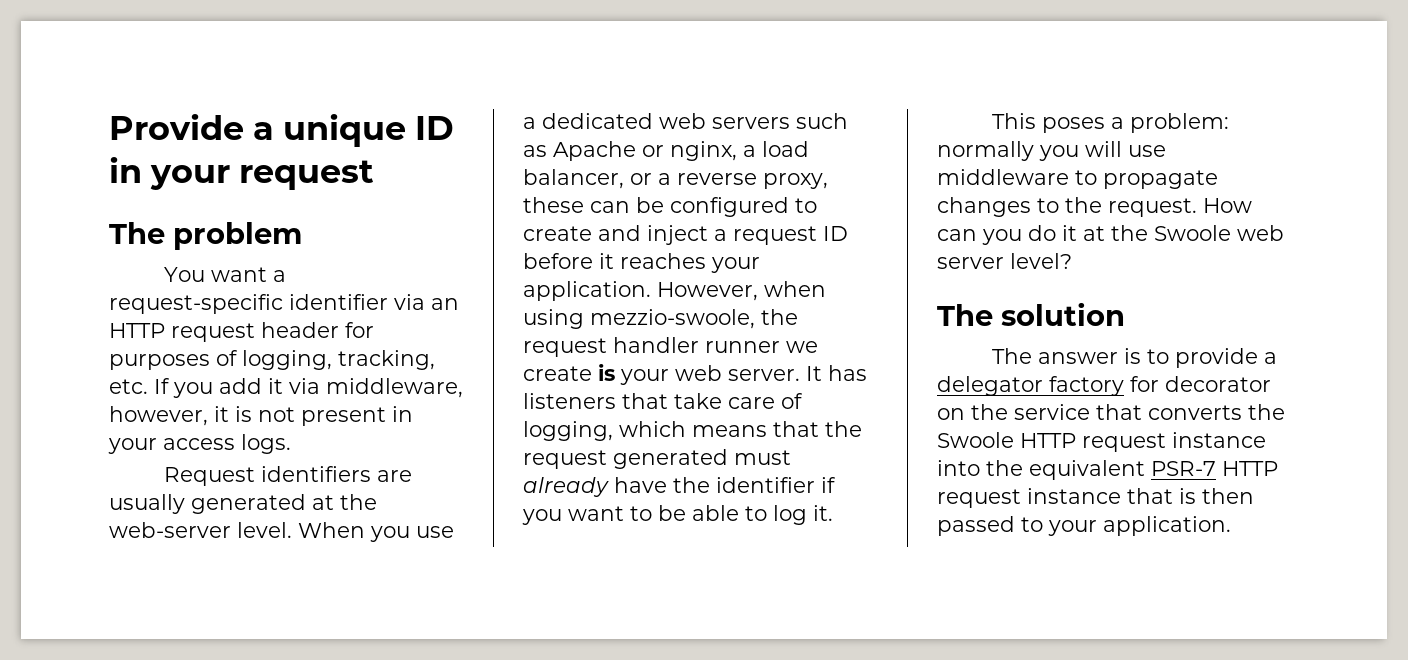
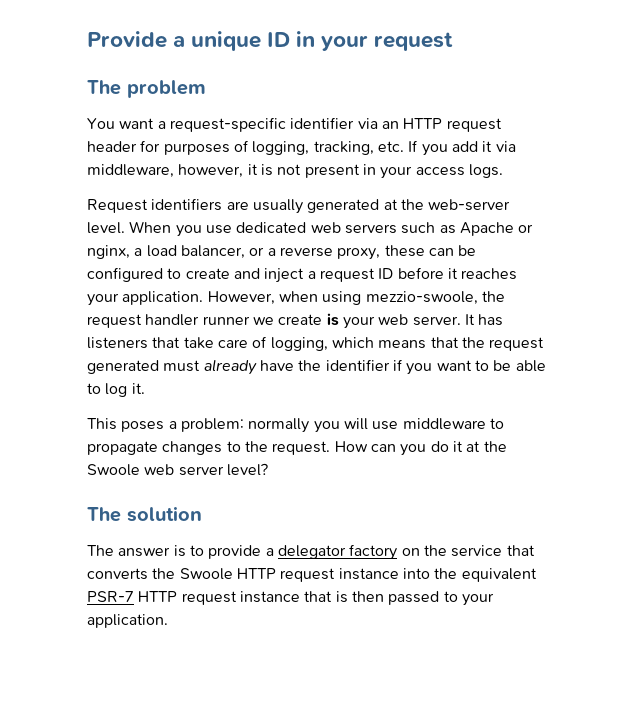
- When you use a dedicated web servers such as Apache or nginx, a load balancer, or a reverse proxy, these can be configured to create and inject a request ID before it reaches your application.
+ When you use dedicated web servers such as Apache or nginx, a load balancer, or a reverse proxy, these can be configured to create and inject a request ID before it reaches your application.
- The answer is to provide a delegator factory for decorator on the service that converts the Swoole HTTP request instance into the equivalent PSR-7 HTTP request instance that is then passed to your application.
+ The answer is to provide a delegator factory on the service that converts the Swoole HTTP request instance into the equivalent PSR-7 HTTP request instance that is then passed to your application.

